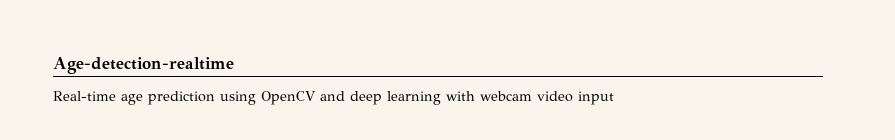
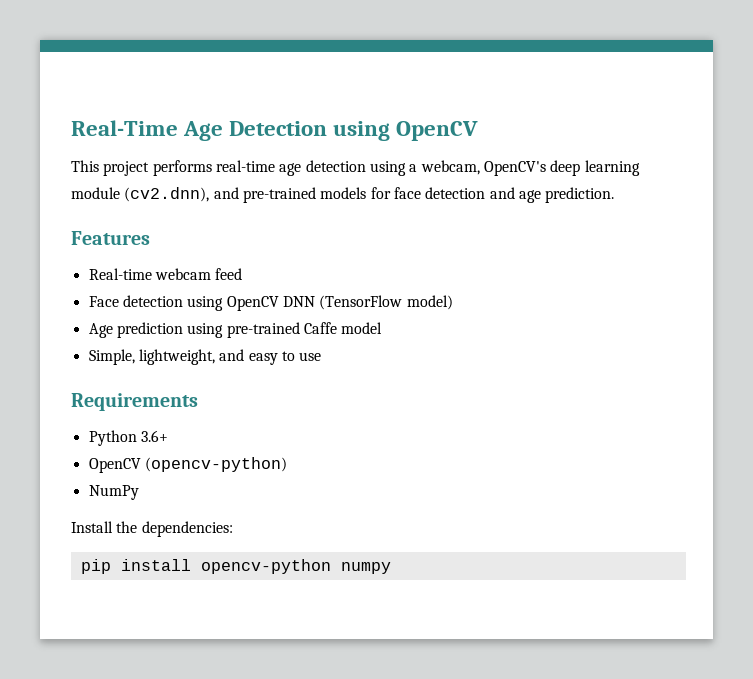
- Age-detection-realtime
- Real-time age prediction using OpenCV and deep learning with webcam video input
+ Real-Time Age Detection using OpenCV
+ This project performs real-time age detection using a webcam, OpenCV's deep learning module (cv2.dnn), and pre-trained models for face detection and age prediction.
+ Features
+ Real-time webcam feed
+ Face detection using OpenCV DNN (TensorFlow model)
+ Age prediction using pre-trained Caffe model
+ Simple, lightweight, and easy to use
+ Requirements
+ Python 3.6+
+ OpenCV (opencv-python)
+ NumPy
+ Install the dependencies:
+ pip install opencv-python numpy

